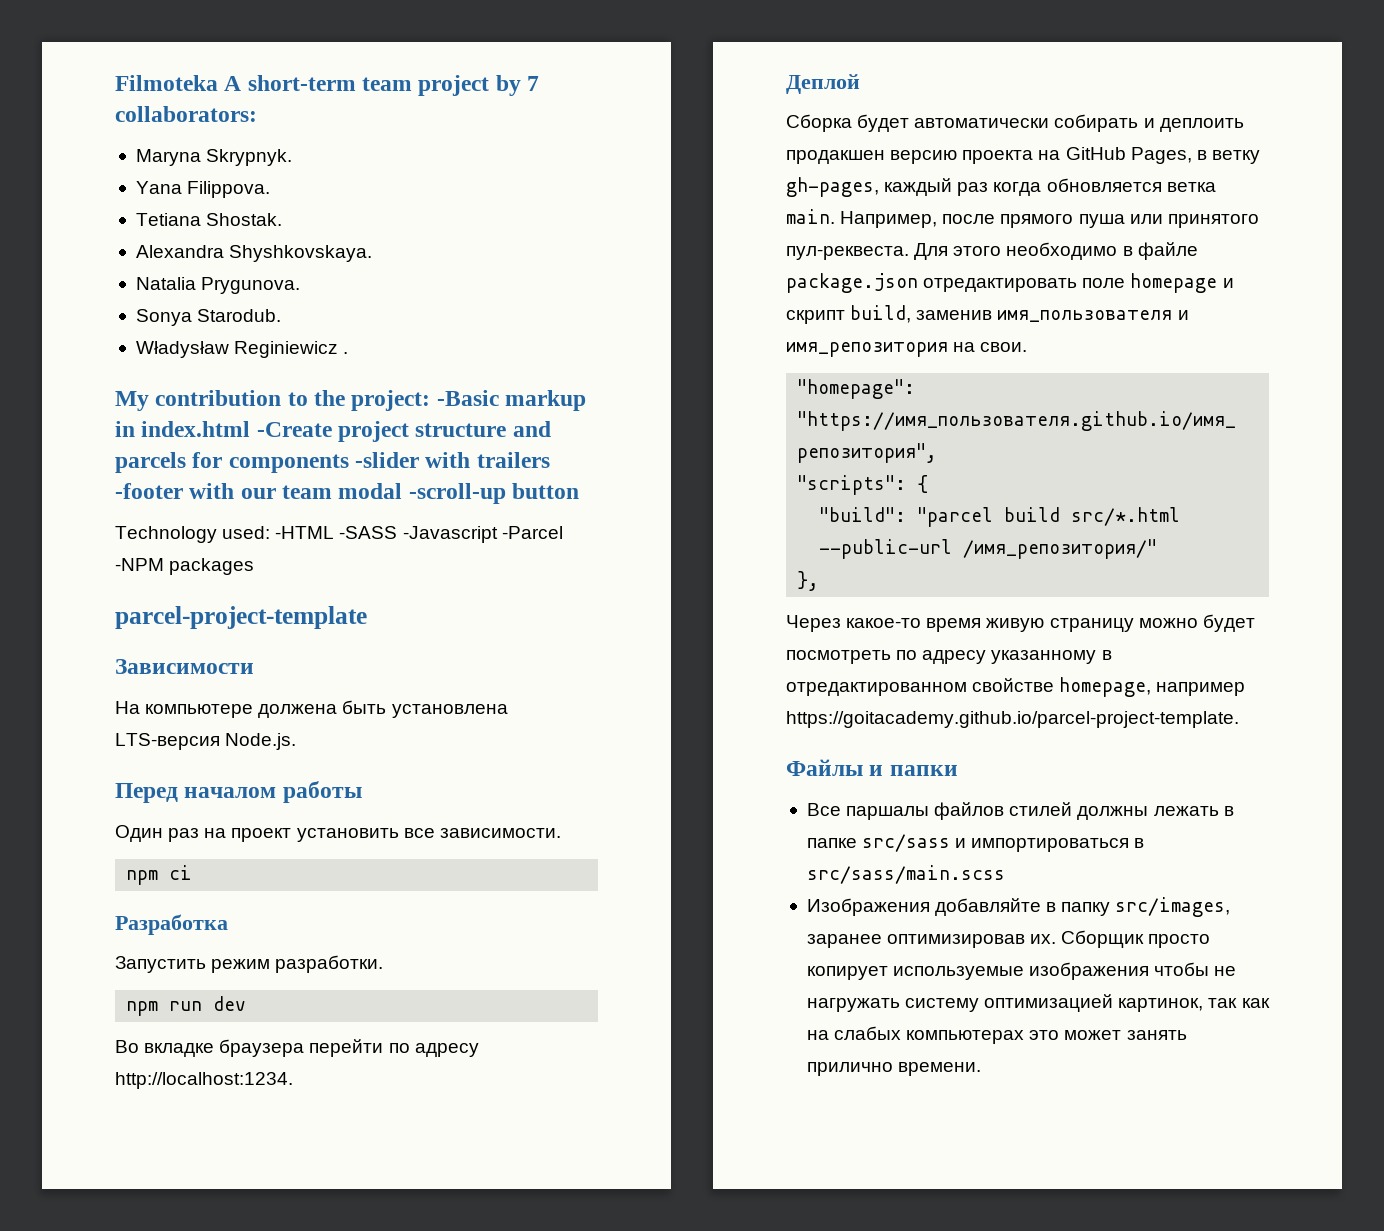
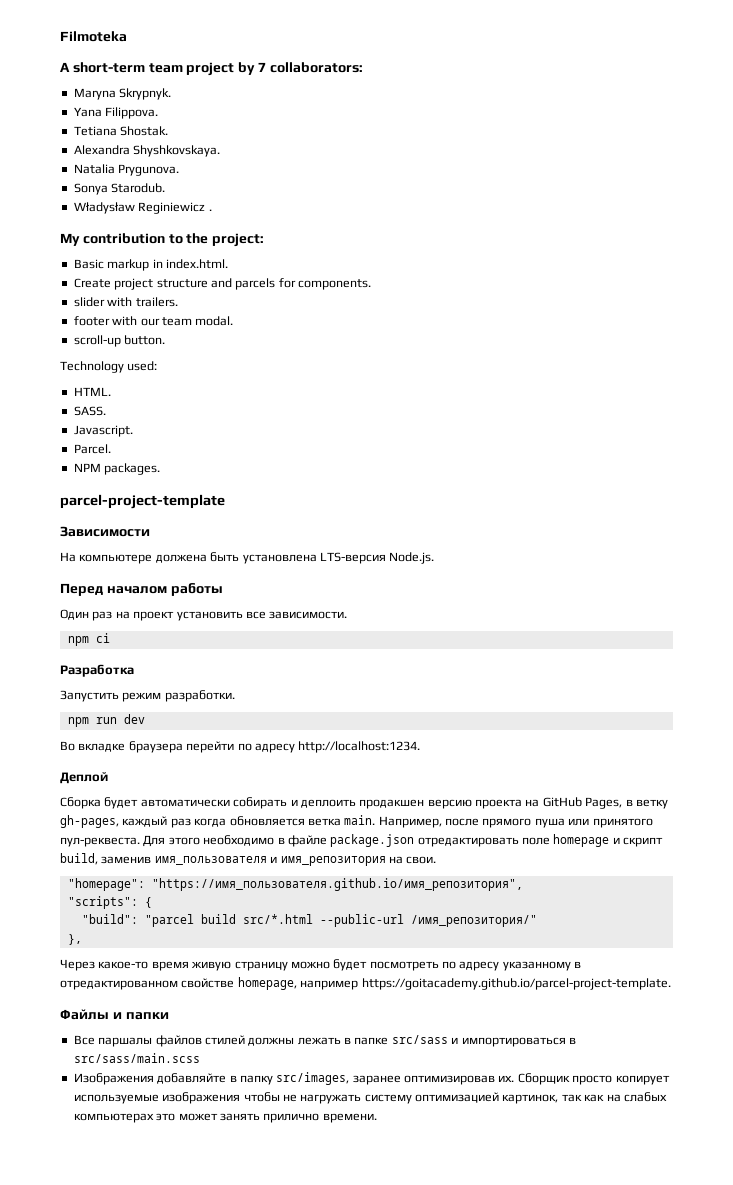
- Filmoteka A short-term team project by 7 collaborators:
+ Filmoteka
+ A short-term team project by 7 collaborators:
- My contribution to the project: -Basic markup in index.html -Create project structure and parcels for components -slider with trailers -footer with our team modal -scroll-up button
- Technology used: -HTML -SASS -Javascript -Parcel -NPM packages
+ My contribution to the project:
+ Basic markup in index.html.
+ Create project structure and parcels for components.
+ slider with trailers.
+ footer with our team modal.
+ scroll-up button.
+ Technology used:
+ HTML.
+ SASS.
+ Javascript.
+ Parcel.
+ NPM packages.

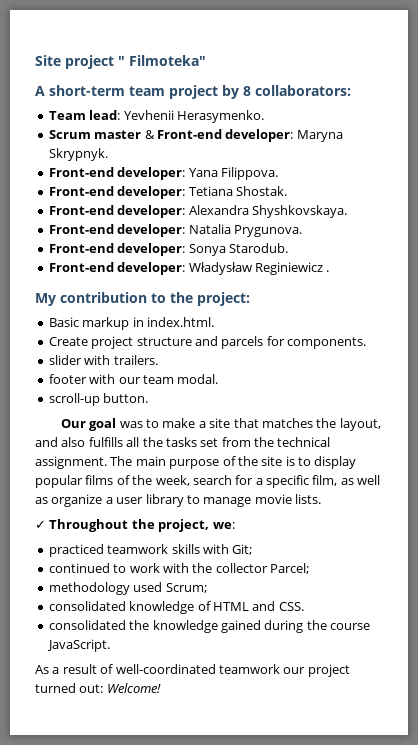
- Filmoteka
+ Site project " Filmoteka"
- A short-term team project by 7 collaborators:
+ A short-term team project by 8 collaborators:
- Maryna Skrypnyk.
+ Team lead: Yevhenii Herasymenko.
+ Scrum master & Front-end developer: Maryna Skrypnyk.
- Yana Filippova.
+ Front-end developer: Yana Filippova.
- Tetiana Shostak.
+ Front-end developer: Tetiana Shostak.
- Alexandra Shyshkovskaya.
+ Front-end developer: Alexandra Shyshkovskaya.
- Natalia Prygunova.
+ Front-end developer: Natalia Prygunova.
- Sonya Starodub.
+ Front-end developer: Sonya Starodub.
- Władysław Reginiewicz .
+ Front-end developer: Władysław Reginiewicz .
- Technology used:
- HTML.
- SASS.
- Javascript.
- Parcel.
- NPM packages.
- parcel-project-template
- Зависимости
- На компьютере должена быть установлена LTS-версия Node.js.
- Перед началом работы
- Один раз на проект установить все зависимости.
- npm ci
- Разработка
- Запустить режим разработки.
- npm run dev
- Во вкладке браузера перейти по адресу http://localhost:1234.
- Деплой
- Сборка будет автоматически собирать и деплоить продакшен версию проекта на GitHub Pages, в ветку gh-pages, каждый раз когда обновляется ветка main. Например, после прямого пуша или принятого пул-реквеста. Для этого необходимо в файле package.json отредактировать поле homepage и скрипт build, заменив имя_пользователя и имя_репозитория на свои.
- "homepage": "https://имя_пользователя.github.io/имя_репозитория",
- "scripts": {
- "build": "parcel build src/*.html --public-url /имя_репозитория/"
- },
- Через какое-то время живую страницу можно будет посмотреть по адресу указанному в отредактированном свойстве homepage, например https://goitacademy.github.io/parcel-project-template.
- Файлы и папки
- Все паршалы файлов стилей должны лежать в папке src/sass и импортироваться в src/sass/main.scss
- Изображения добавляйте в папку src/images, заранее оптимизировав их. Сборщик просто копирует используемые изображения чтобы не нагружать систему оптимизацией картинок, так как на слабых компьютерах это может занять прилично времени.
+ Our goal was to make a site that matches the layout, and also fulfills all the tasks set from the technical assignment. The main purpose of the site is to display popular films of the week, search for a specific film, as well as organize a user library to manage movie lists.
+ ✓ Throughout the project, we:
+ practiced teamwork skills with Git;
+ continued to work with the collector Parcel;
+ methodology used Scrum;
+ consolidated knowledge of HTML and CSS.
+ consolidated the knowledge gained during the course JavaScript.
+ As a result of well-coordinated teamwork our project turned out: Welcome!

